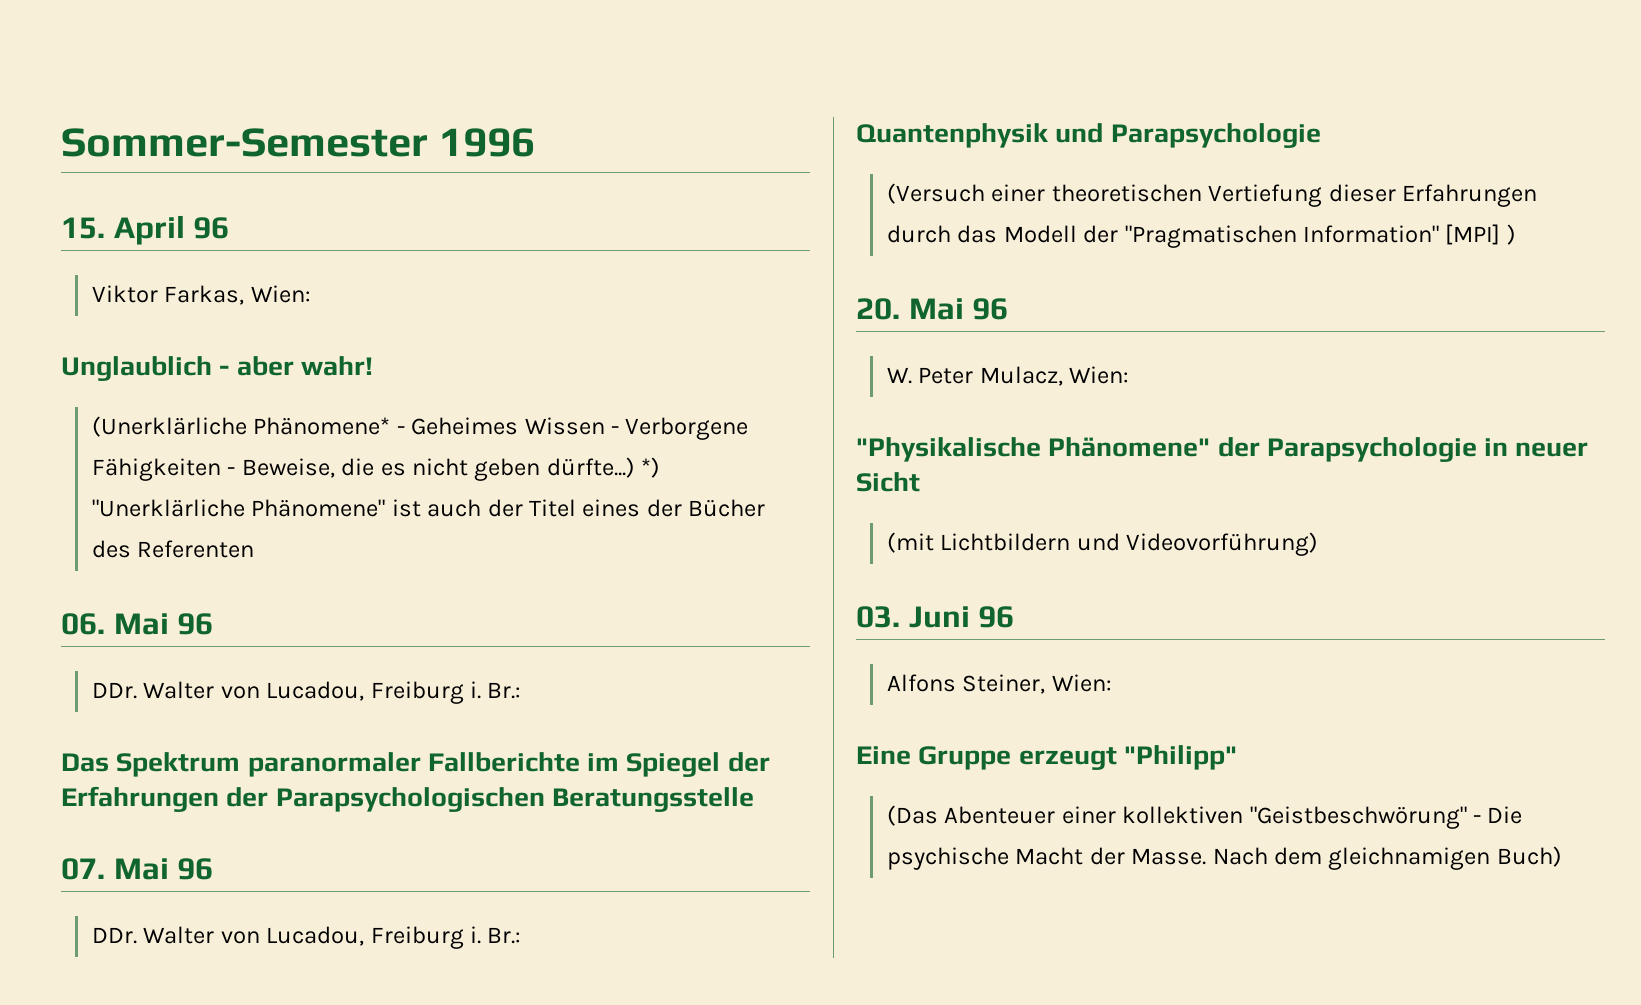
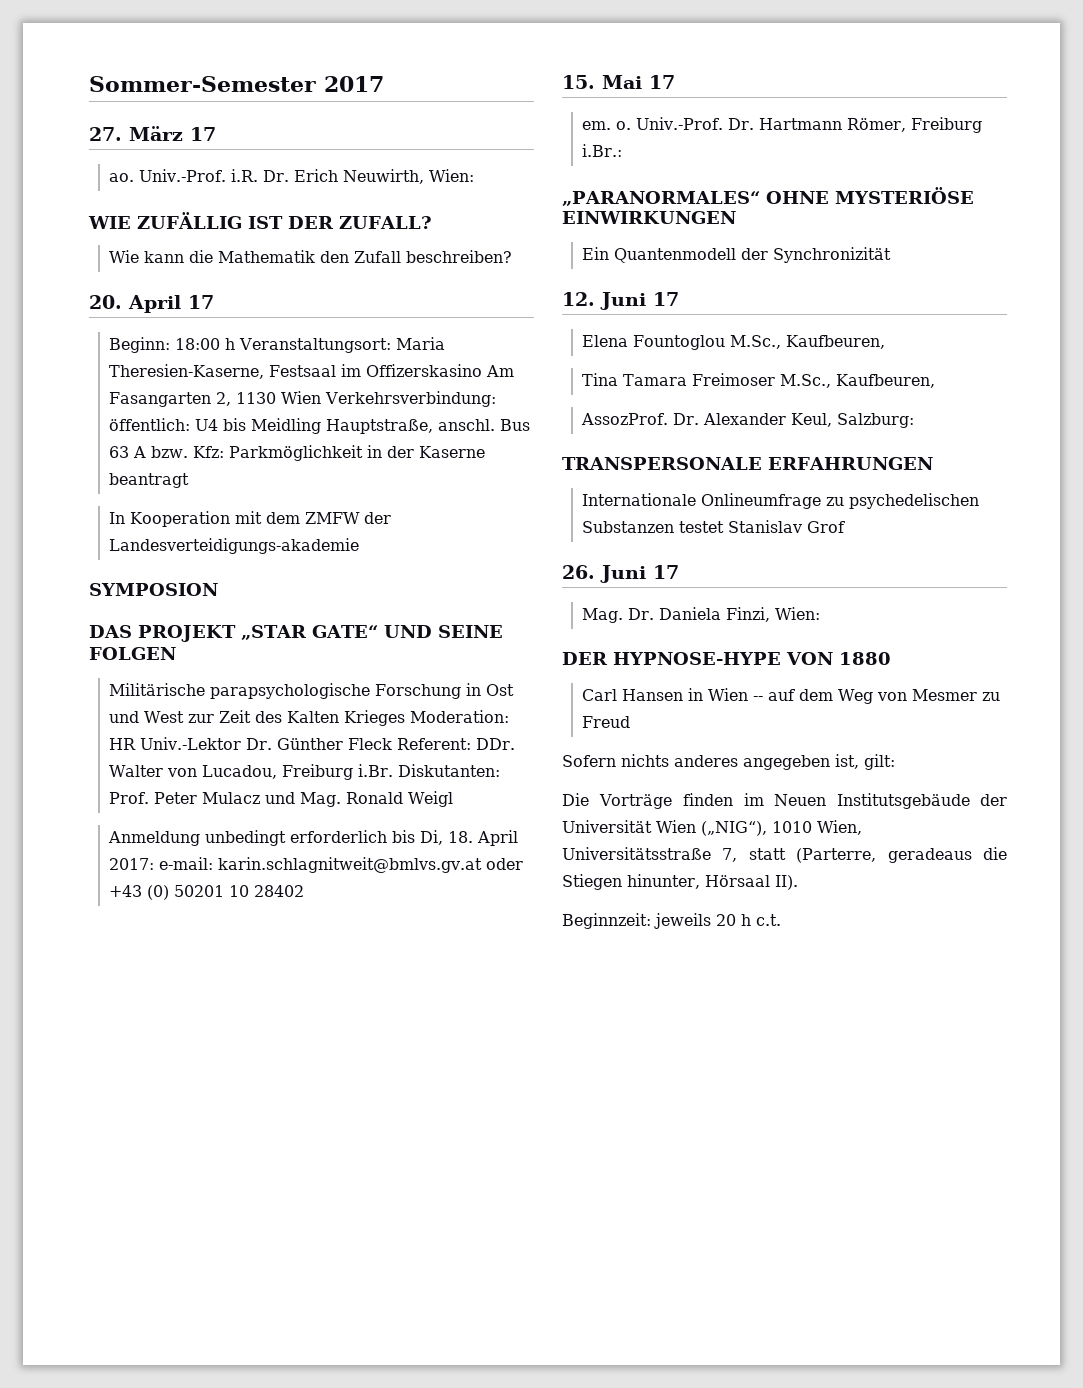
- Sommer-Semester 1996
- 15. April 96
- Viktor Farkas, Wien:
- Unglaublich - aber wahr!
- (Unerklärliche Phänomene* - Geheimes Wissen - Verborgene Fähigkeiten - Beweise, die es nicht geben dürfte...) *) "Unerklärliche Phänomene" ist auch der Titel eines der Bücher des Referenten
- 06. Mai 96
- DDr. Walter von Lucadou, Freiburg i. Br.:
- Das Spektrum paranormaler Fallberichte im Spiegel der Erfahrungen der Parapsychologischen Beratungsstelle
- 07. Mai 96
- DDr. Walter von Lucadou, Freiburg i. Br.:
- Quantenphysik und Parapsychologie
- (Versuch einer theoretischen Vertiefung dieser Erfahrungen durch das Modell der "Pragmatischen Information" [MPI] )
- 20. Mai 96
- W. Peter Mulacz, Wien:
- "Physikalische Phänomene" der Parapsychologie in neuer Sicht
- (mit Lichtbildern und Videovorführung)
- 03. Juni 96
- Alfons Steiner, Wien:
- Eine Gruppe erzeugt "Philipp"
- (Das Abenteuer einer kollektiven "Geistbeschwörung" - Die psychische Macht der Masse. Nach dem gleichnamigen Buch)
+ Sommer-Semester 2017
+ 27. März 17
+ ao. Univ.-Prof. i.R. Dr. Erich Neuwirth, Wien:
+ WIE ZUFÄLLIG IST DER ZUFALL?
+ Wie kann die Mathematik den Zufall beschreiben?
+ 20. April 17
+ Beginn: 18:00 h Veranstaltungsort: Maria Theresien-Kaserne, Festsaal im Offizerskasino Am Fasangarten 2, 1130 Wien Verkehrsverbindung: öffentlich: U4 bis Meidling Hauptstraße, anschl. Bus 63 A bzw. Kfz: Parkmöglichkeit in der Kaserne beantragt
+ In Kooperation mit dem ZMFW der Landesverteidigungs-akademie
+ SYMPOSION
+ DAS PROJEKT „STAR GATE“ UND SEINE FOLGEN
+ Militärische parapsychologische Forschung in Ost und West zur Zeit des Kalten Krieges Moderation: HR Univ.-Lektor Dr. Günther Fleck Referent: DDr. Walter von Lucadou, Freiburg i.Br. Diskutanten: Prof. Peter Mulacz und Mag. Ronald Weigl
+ Anmeldung unbedingt erforderlich bis Di, 18. April 2017: e-mail: karin.schlagnitweit@bmlvs.gv.at oder +43 (0) 50201 10 28402
+ 15. Mai 17
+ em. o. Univ.-Prof. Dr. Hartmann Römer, Freiburg i.Br.:
+ „PARANORMALES“ OHNE MYSTERIÖSE EINWIRKUNGEN
+ Ein Quantenmodell der Synchronizität
+ 12. Juni 17
+ Elena Fountoglou M.Sc., Kaufbeuren,
+ Tina Tamara Freimoser M.Sc., Kaufbeuren,
+ AssozProf. Dr. Alexander Keul, Salzburg:
+ TRANSPERSONALE ERFAHRUNGEN
+ Internationale Onlineumfrage zu psychedelischen Substanzen testet Stanislav Grof
+ 26. Juni 17
+ Mag. Dr. Daniela Finzi, Wien:
+ DER HYPNOSE-HYPE VON 1880
+ Carl Hansen in Wien -- auf dem Weg von Mesmer zu Freud
+ Sofern nichts anderes angegeben ist, gilt:
+ Die Vorträge finden im Neuen Institutsgebäude der Universität Wien („NIG“), 1010 Wien, Universitätsstraße 7, statt (Parterre, geradeaus die Stiegen hinunter, Hörsaal II).
+ Beginnzeit: jeweils 20 h c.t.

